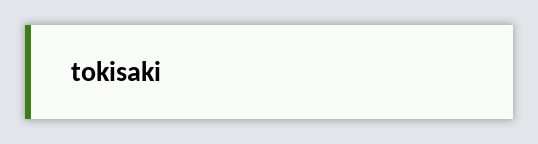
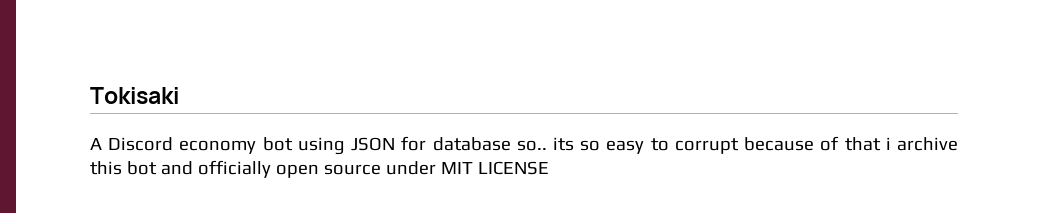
- tokisaki
+ Tokisaki
+ A Discord economy bot using JSON for database so.. its so easy to corrupt because of that i archive this bot and officially open source under MIT LICENSE

